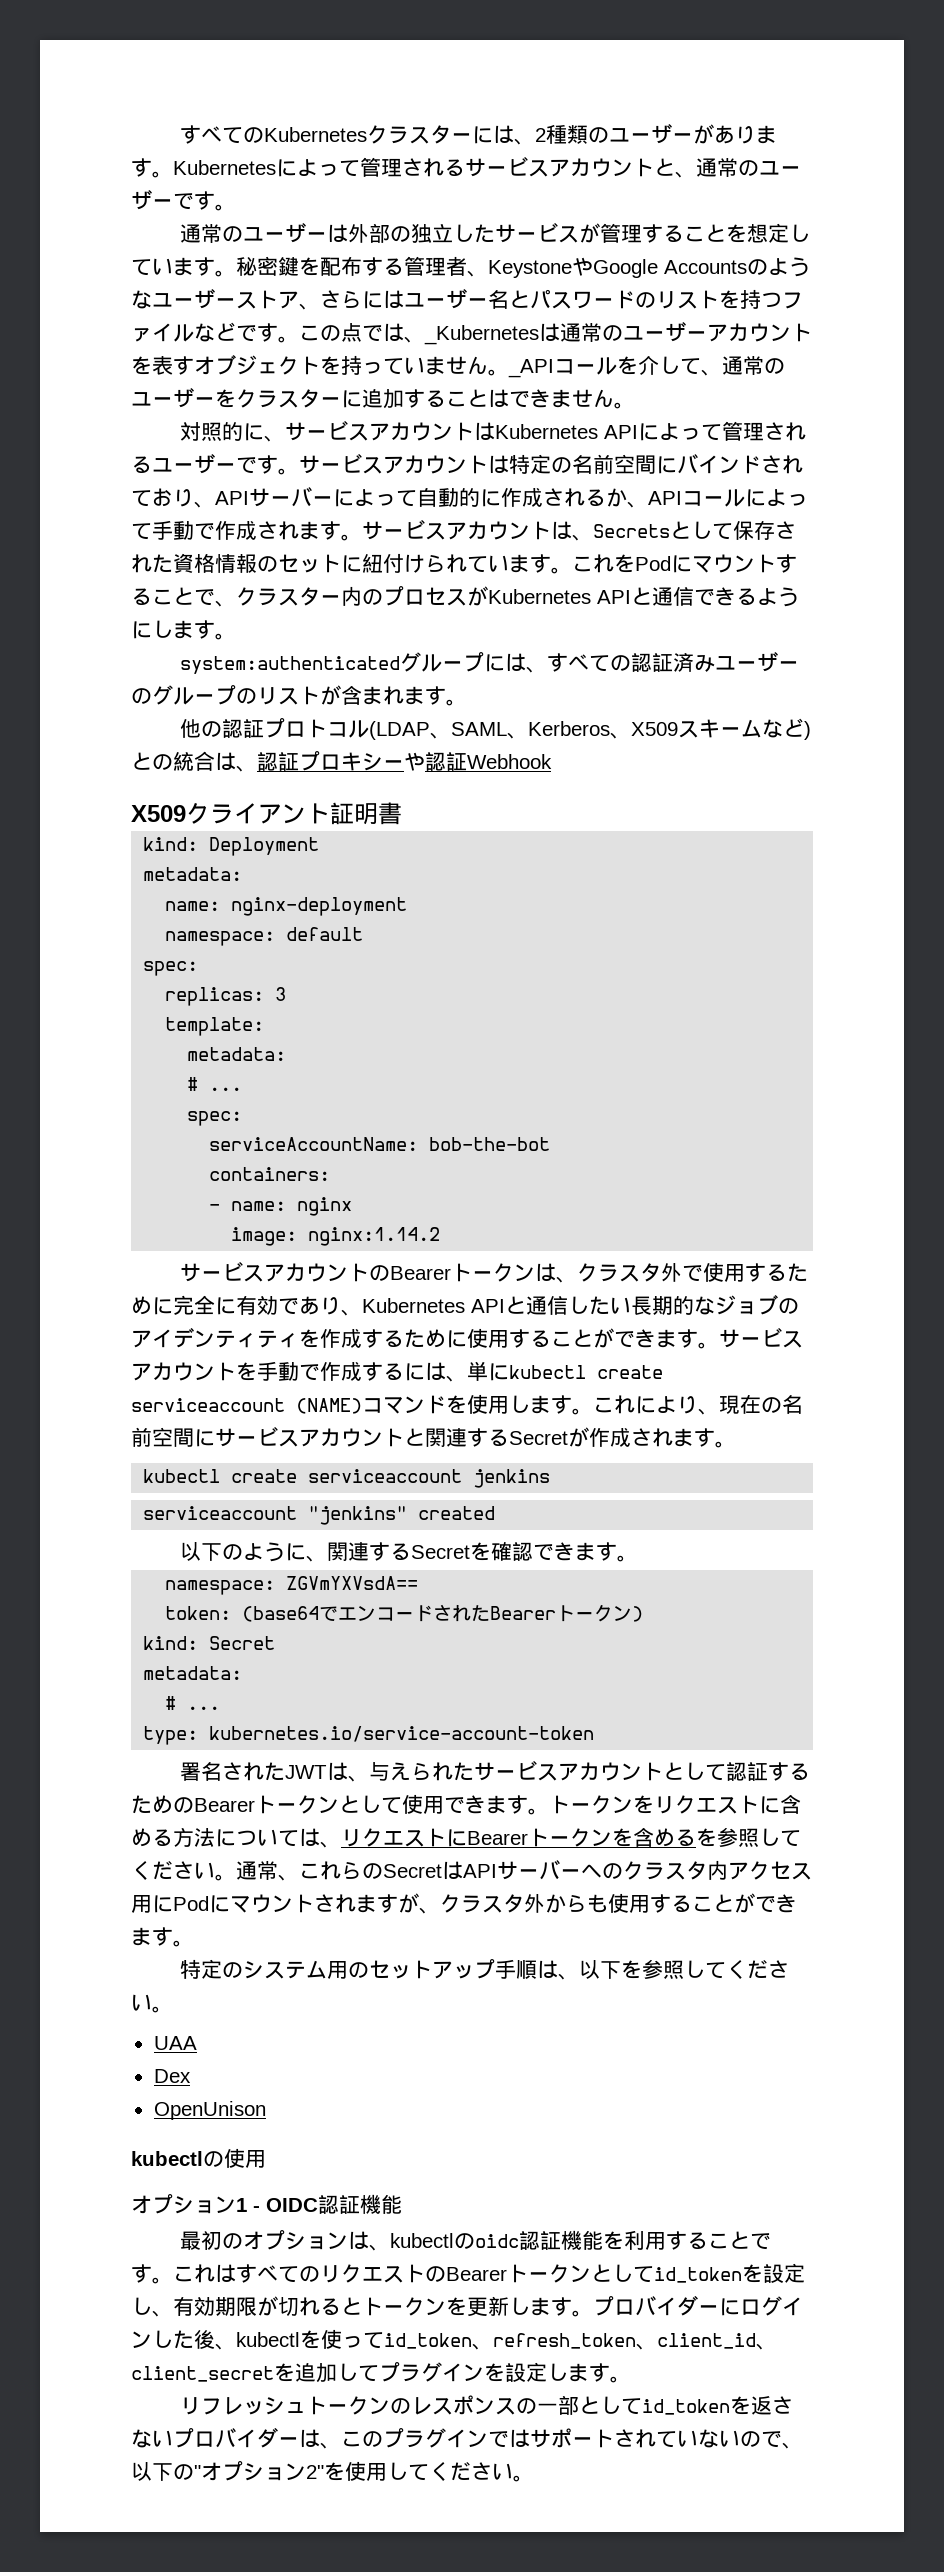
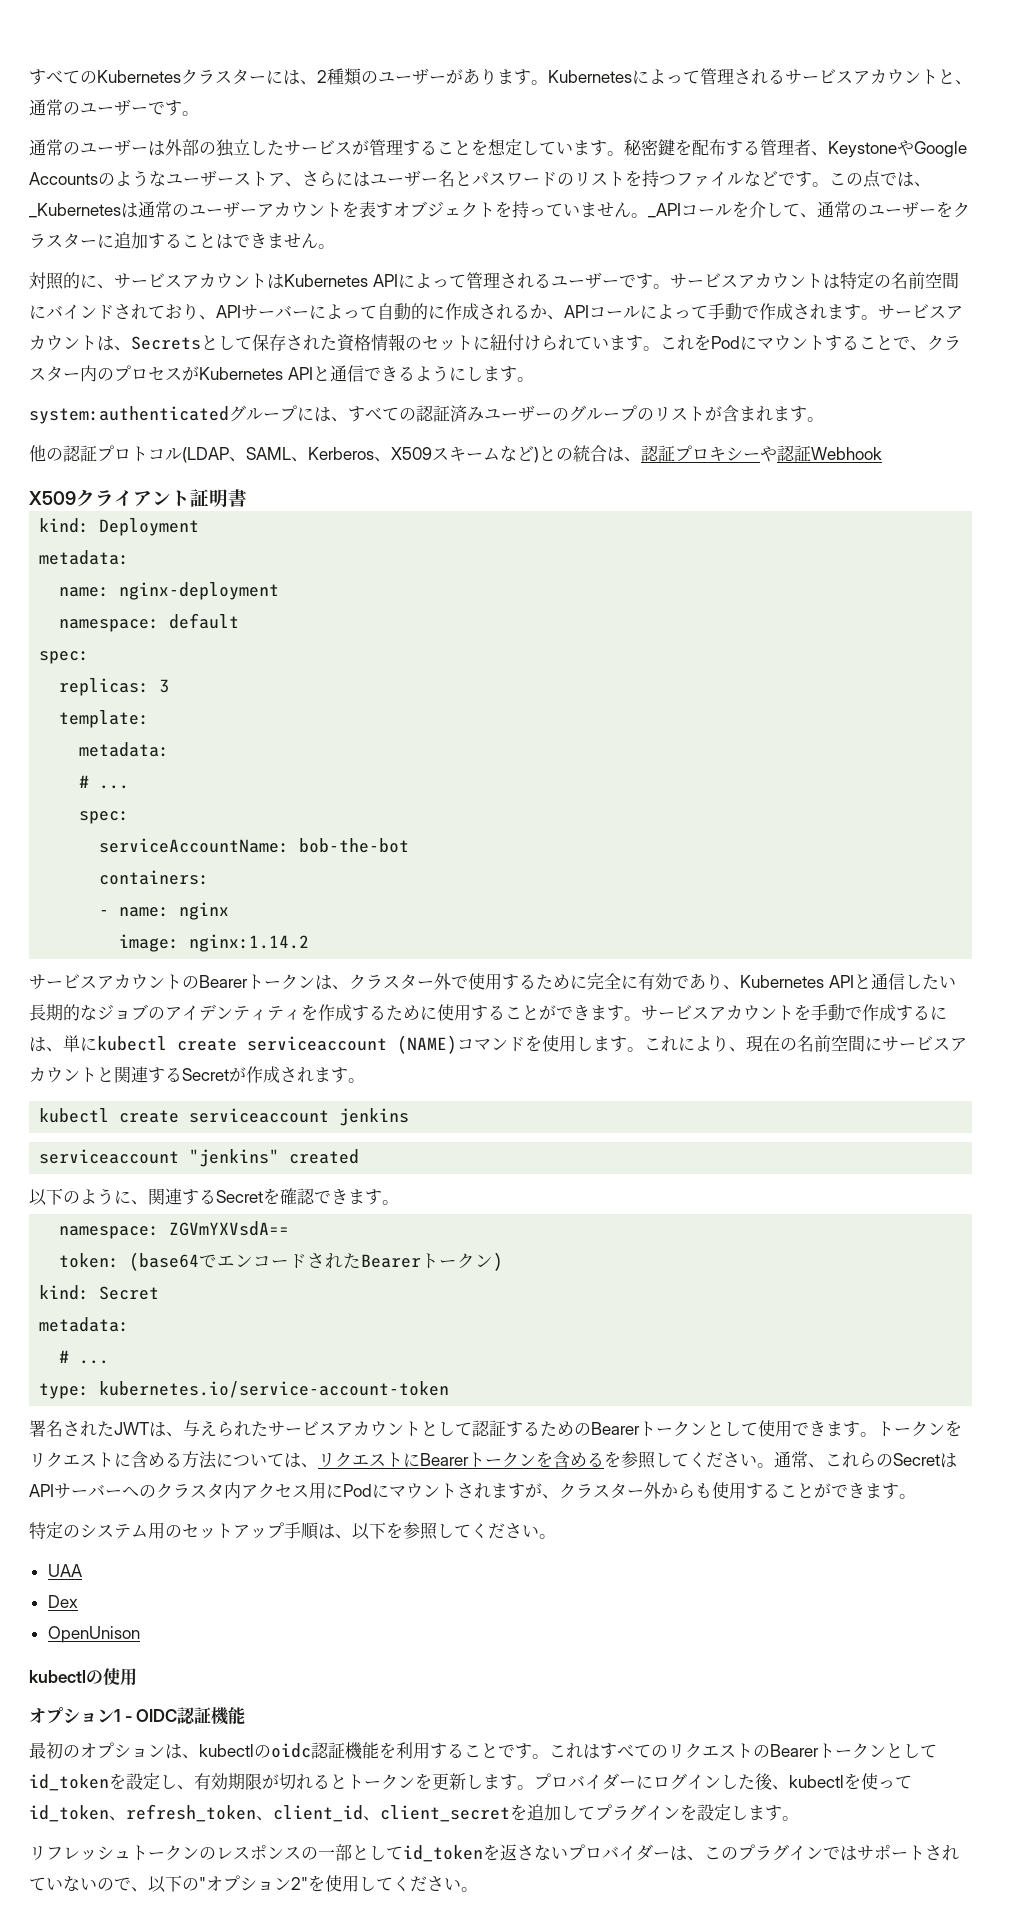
- サービスアカウントのBearerトークンは、クラスタ外で使用するために完全に有効であり、Kubernetes APIと通信したい長期的なジョブのアイデンティティを作成するために使用することができます。
+ サービスアカウントのBearerトークンは、クラスター外で使用するために完全に有効であり、Kubernetes APIと通信したい長期的なジョブのアイデンティティを作成するために使用することができます。
- 通常、これらのSecretはAPIサーバーへのクラスタ内アクセス用にPodにマウントされますが、クラスタ外からも使用することができます。
+ 通常、これらのSecretはAPIサーバーへのクラスタ内アクセス用にPodにマウントされますが、クラスター外からも使用することができます。

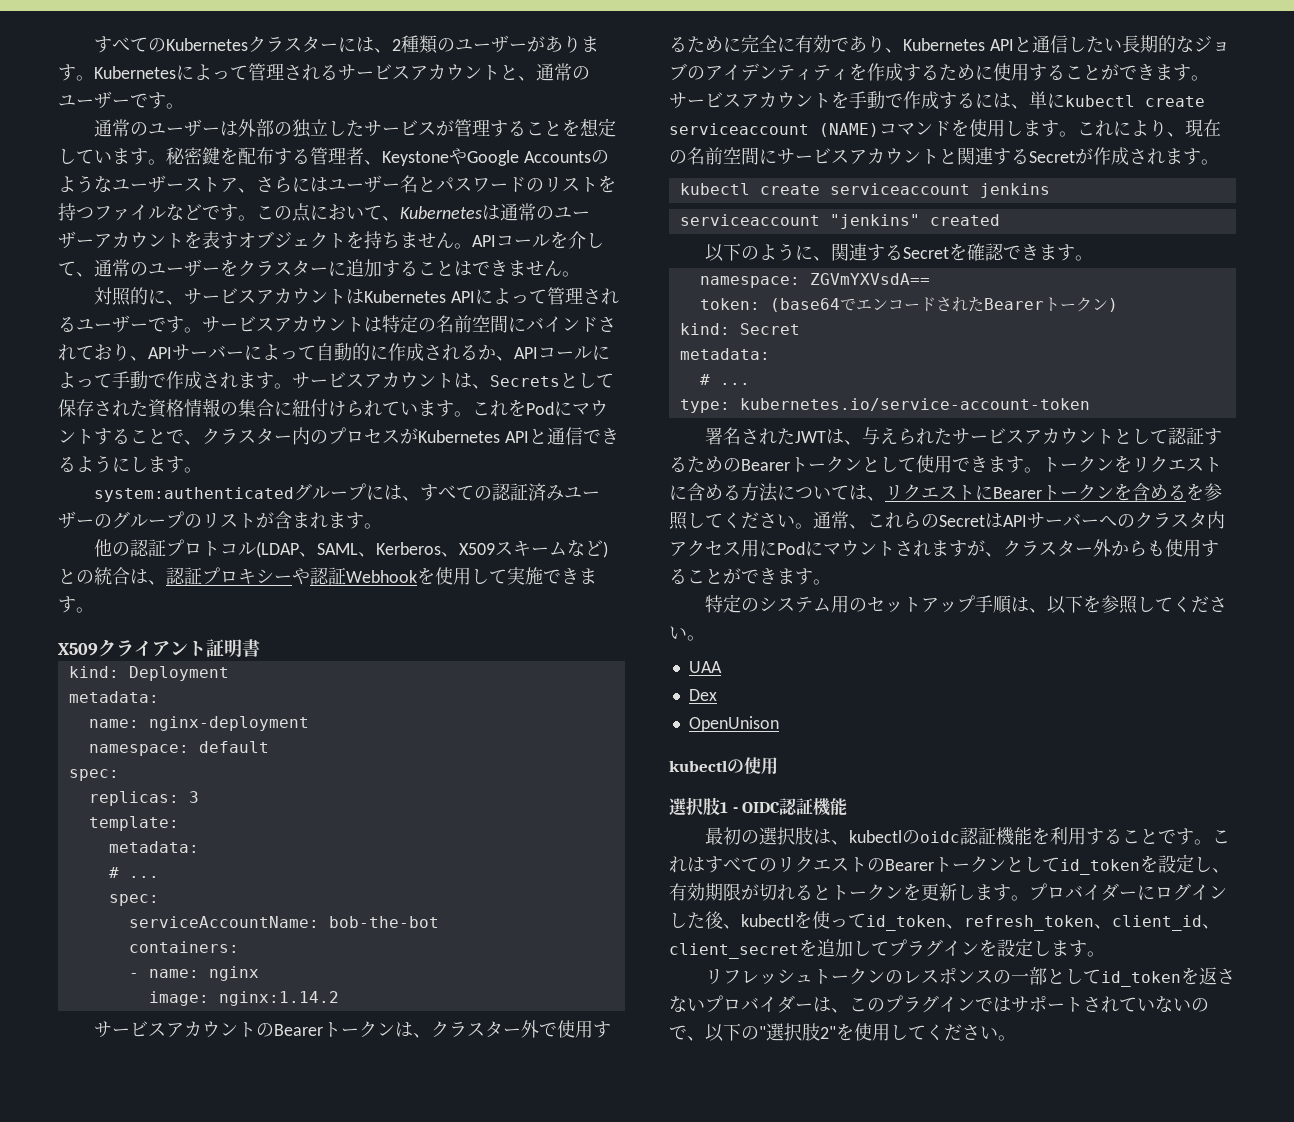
- この点では、_Kubernetesは通常のユーザーアカウントを表すオブジェクトを持っていません。_APIコールを介して、通常のユーザーをクラスターに追加することはできません。
+ この点において、Kubernetesは通常のユーザーアカウントを表すオブジェクトを持ちません。APIコールを介して、通常のユーザーをクラスターに追加することはできません。
- サービスアカウントは、Secretsとして保存された資格情報のセットに紐付けられています。
+ サービスアカウントは、Secretsとして保存された資格情報の集合に紐付けられています。
- 他の認証プロトコル(LDAP、SAML、Kerberos、X509スキームなど)との統合は、認証プロキシーや認証Webhook
+ 他の認証プロトコル(LDAP、SAML、Kerberos、X509スキームなど)との統合は、認証プロキシーや認証Webhookを使用して実施できます。
- オプション1 - OIDC認証機能
+ 選択肢1 - OIDC認証機能
- 最初のオプションは、kubectlのoidc認証機能を利用することです。
+ 最初の選択肢は、kubectlのoidc認証機能を利用することです。
- リフレッシュトークンのレスポンスの一部としてid_tokenを返さないプロバイダーは、このプラグインではサポートされていないので、以下の"オプション2"を使用してください。
+ リフレッシュトークンのレスポンスの一部としてid_tokenを返さないプロバイダーは、このプラグインではサポートされていないので、以下の"選択肢2"を使用してください。

